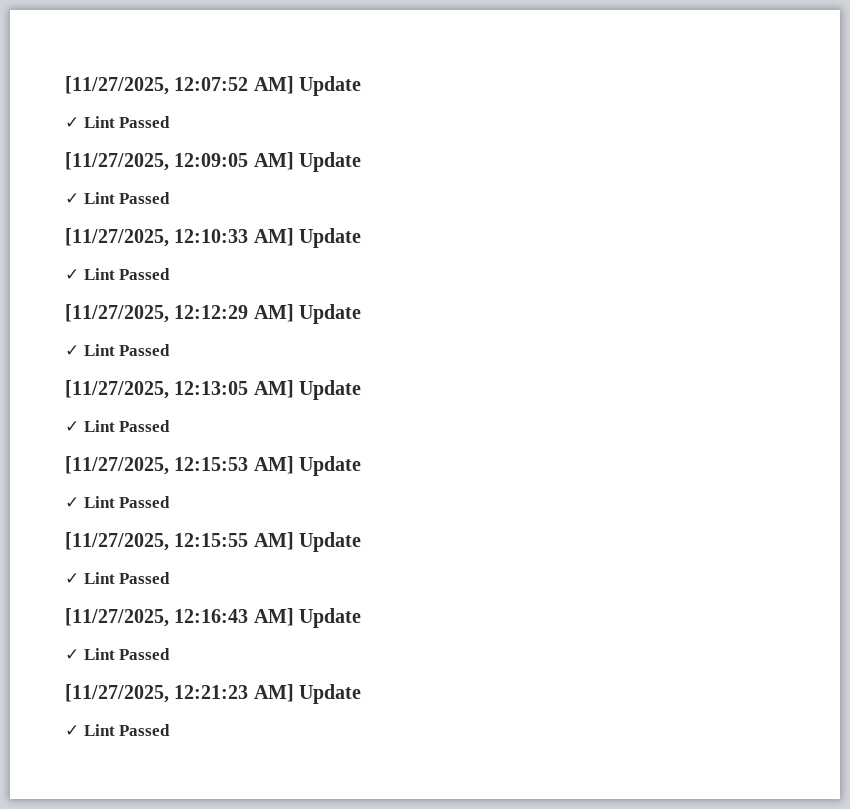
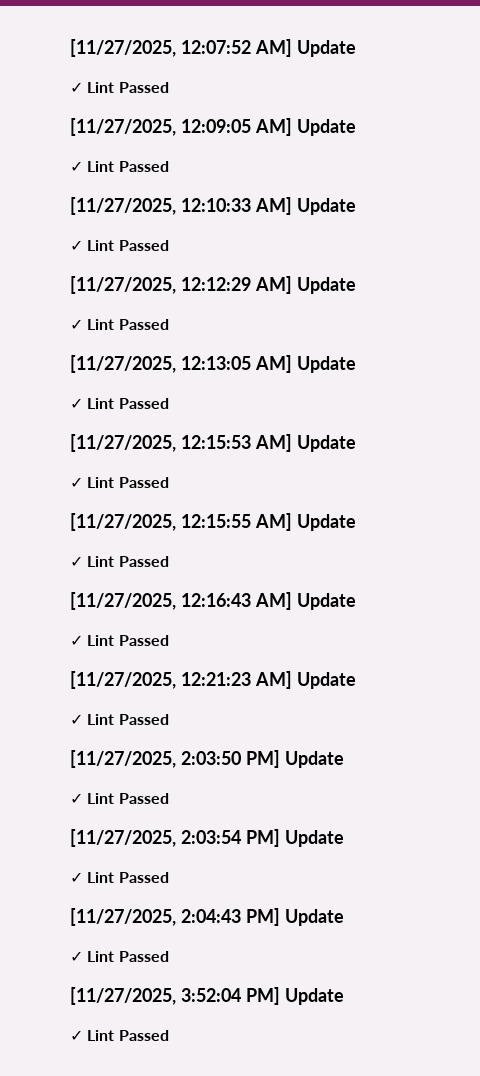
+ [11/27/2025, 2:03:50 PM] Update
+ ✓ Lint Passed
+ [11/27/2025, 2:03:54 PM] Update
+ ✓ Lint Passed
+ [11/27/2025, 2:04:43 PM] Update
+ ✓ Lint Passed
+ [11/27/2025, 3:52:04 PM] Update
+ ✓ Lint Passed

